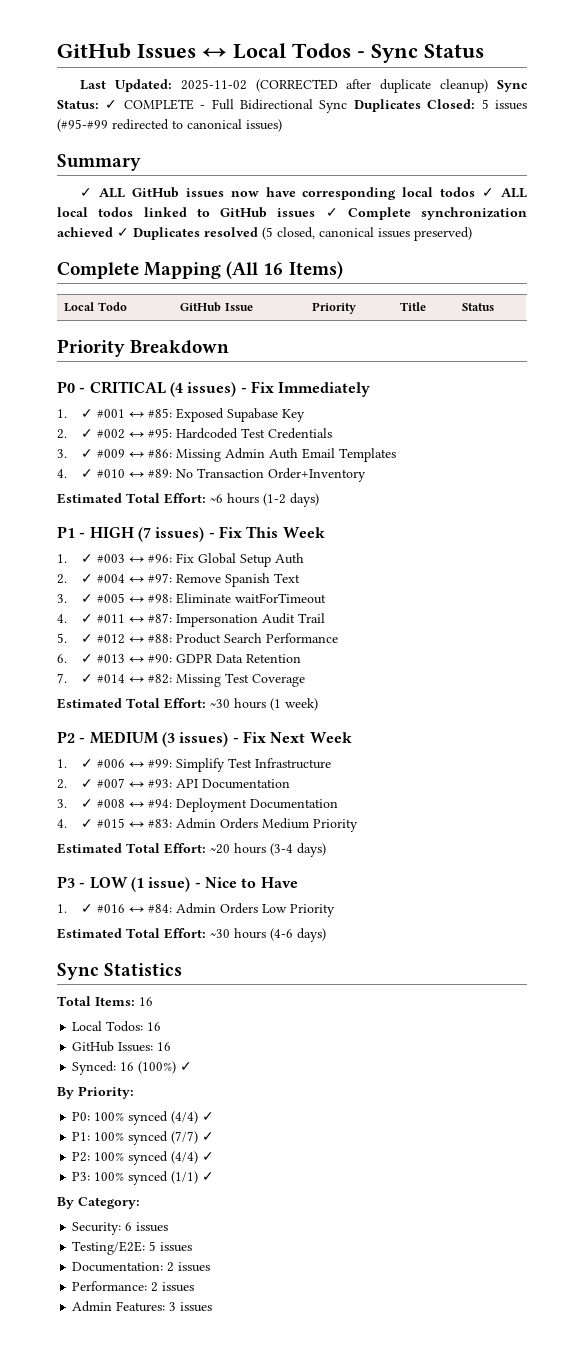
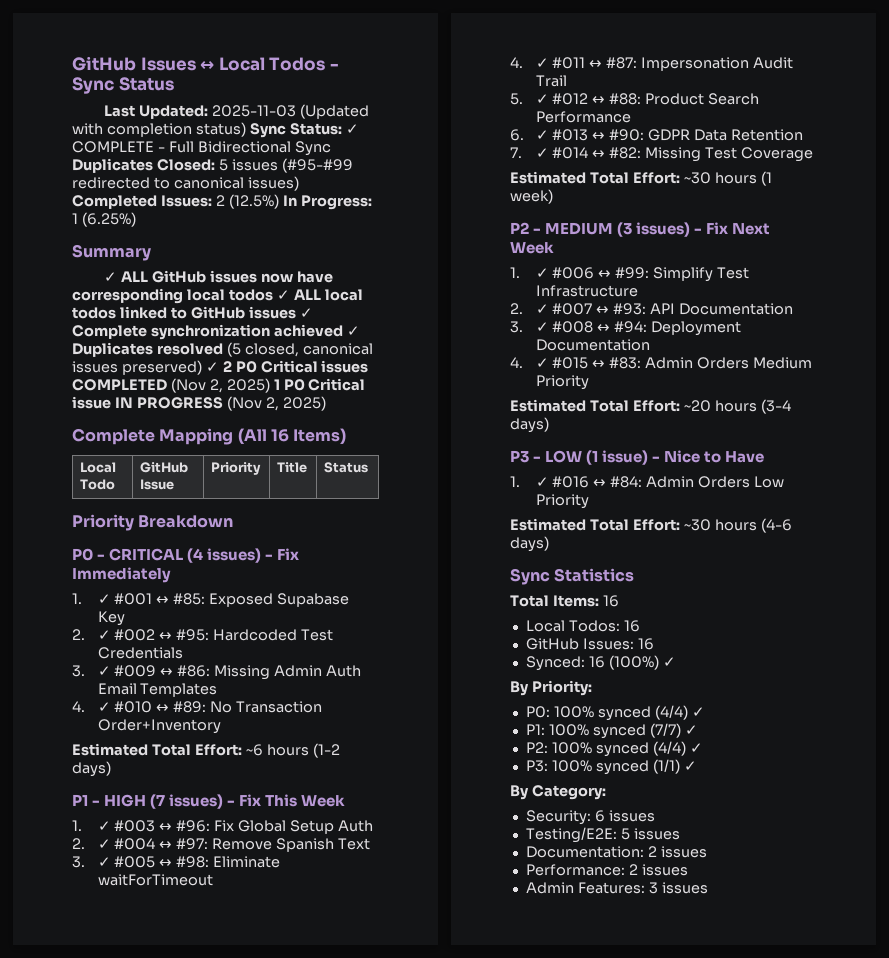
- Last Updated: 2025-11-02 (CORRECTED after duplicate cleanup) Sync Status: ✓ COMPLETE - Full Bidirectional Sync Duplicates Closed: 5 issues (#95-#99 redirected to canonical issues)
+ Last Updated: 2025-11-03 (Updated with completion status) Sync Status: ✓ COMPLETE - Full Bidirectional Sync Duplicates Closed: 5 issues (#95-#99 redirected to canonical issues) Completed Issues: 2 (12.5%) In Progress: 1 (6.25%)
- ✓ ALL GitHub issues now have corresponding local todos ✓ ALL local todos linked to GitHub issues ✓ Complete synchronization achieved ✓ Duplicates resolved (5 closed, canonical issues preserved)
+ ✓ ALL GitHub issues now have corresponding local todos ✓ ALL local todos linked to GitHub issues ✓ Complete synchronization achieved ✓ Duplicates resolved (5 closed, canonical issues preserved) ✓ 2 P0 Critical issues COMPLETED (Nov 2, 2025) 1 P0 Critical issue IN PROGRESS (Nov 2, 2025)

